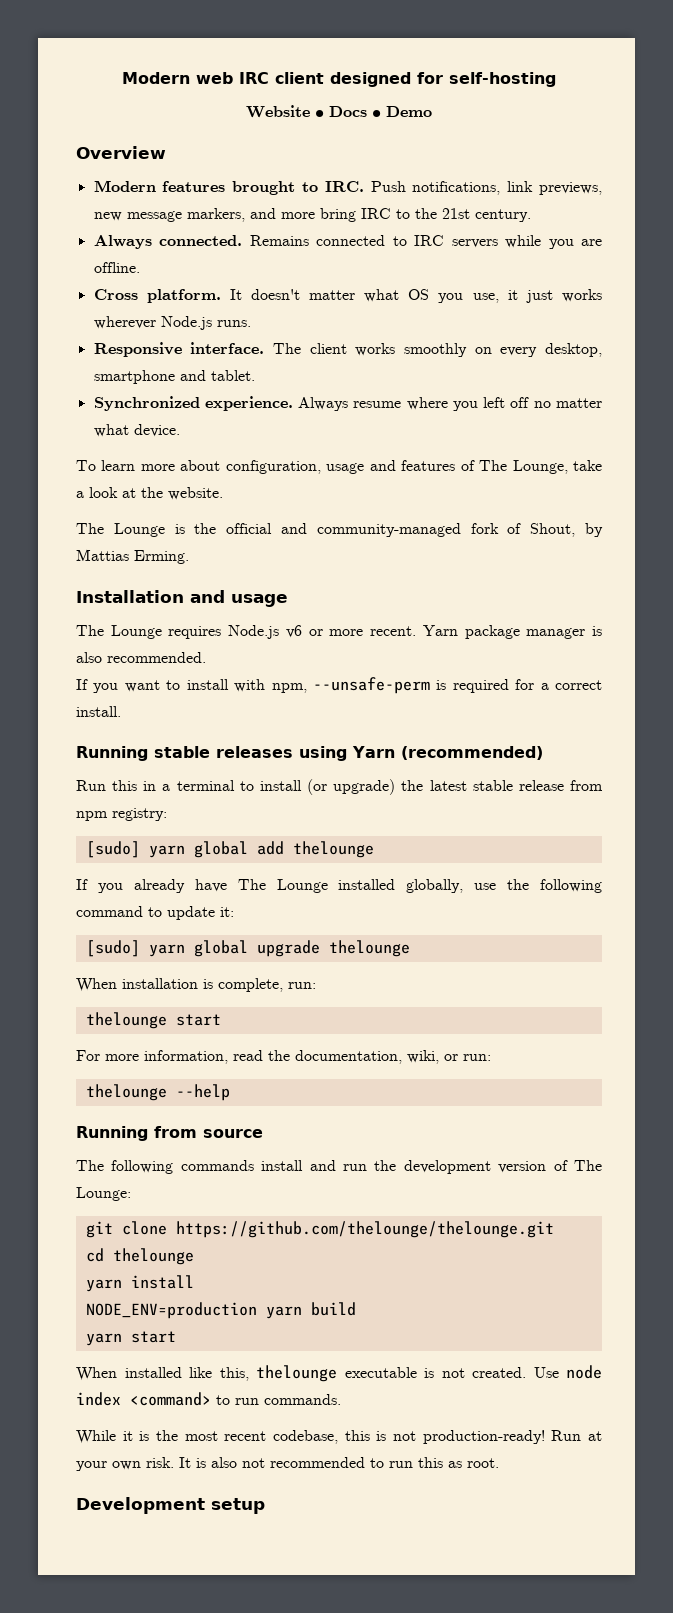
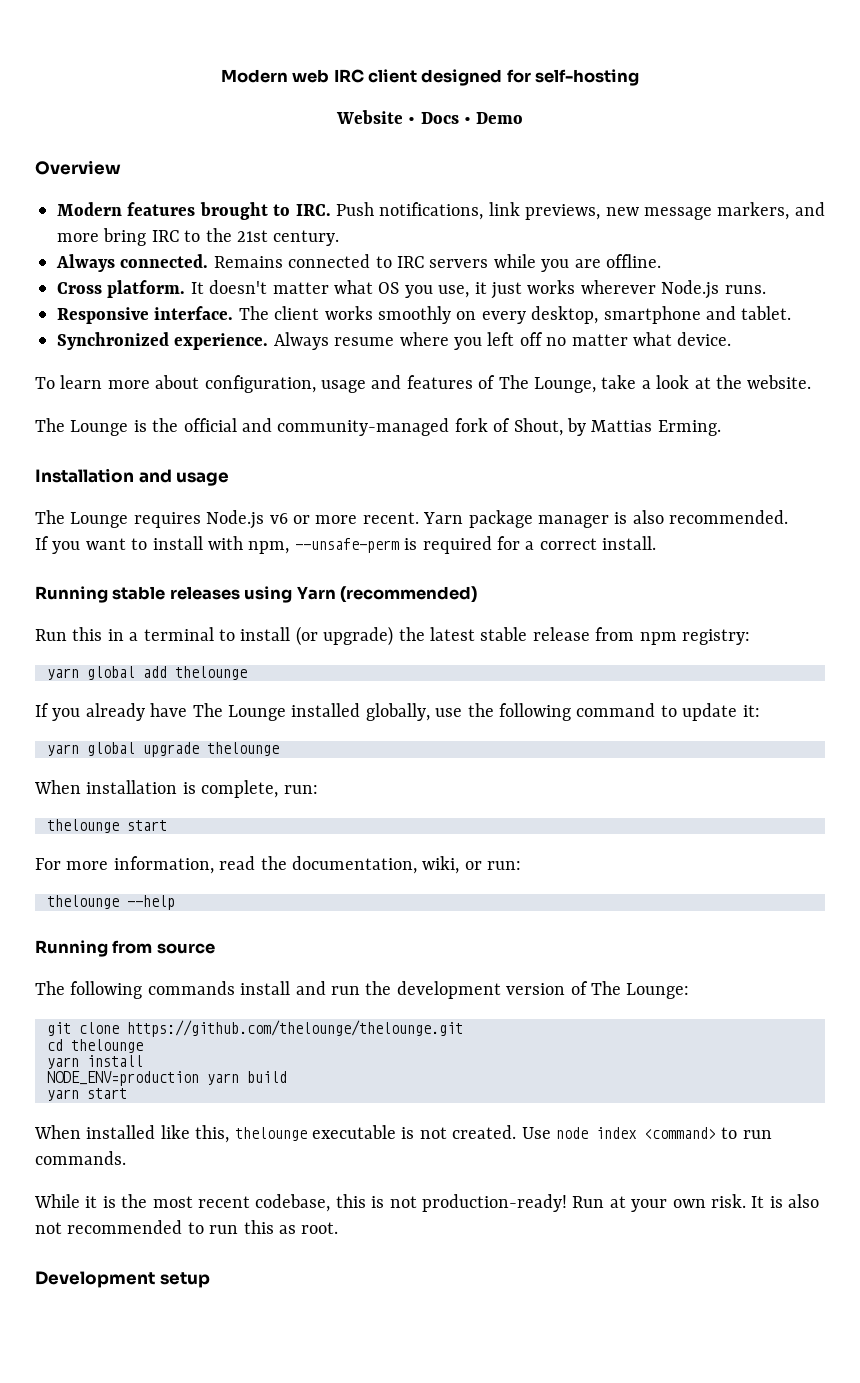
- [sudo] yarn global add thelounge
+ yarn global add thelounge
- [sudo] yarn global upgrade thelounge
+ yarn global upgrade thelounge

